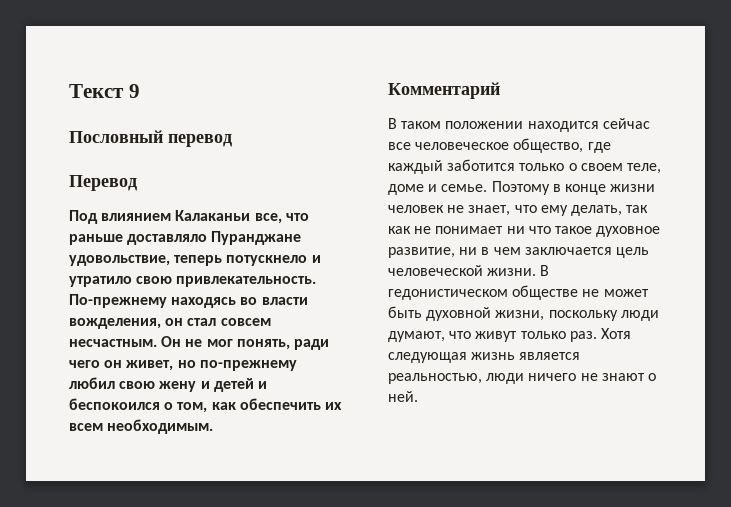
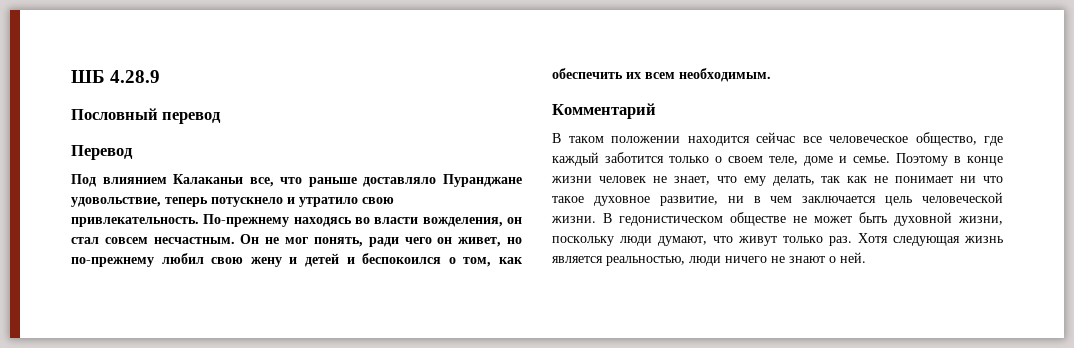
- Текст 9
+ ШБ 4.28.9

